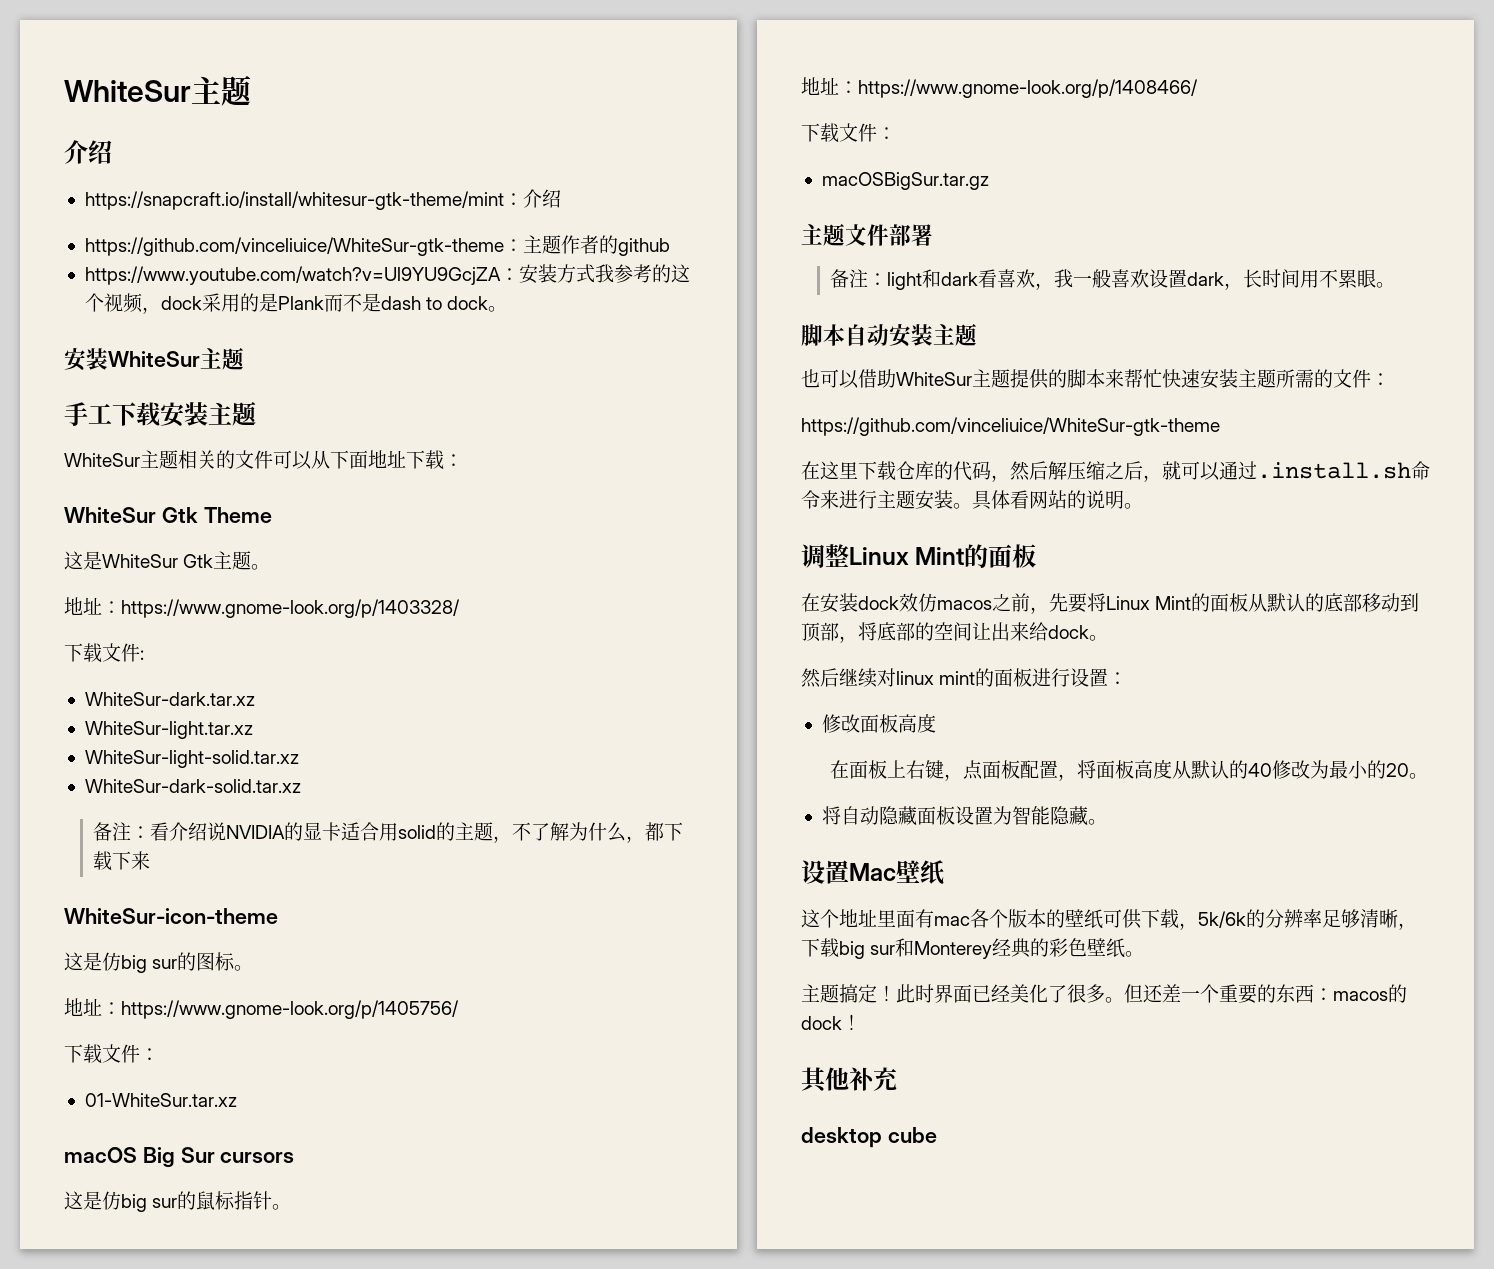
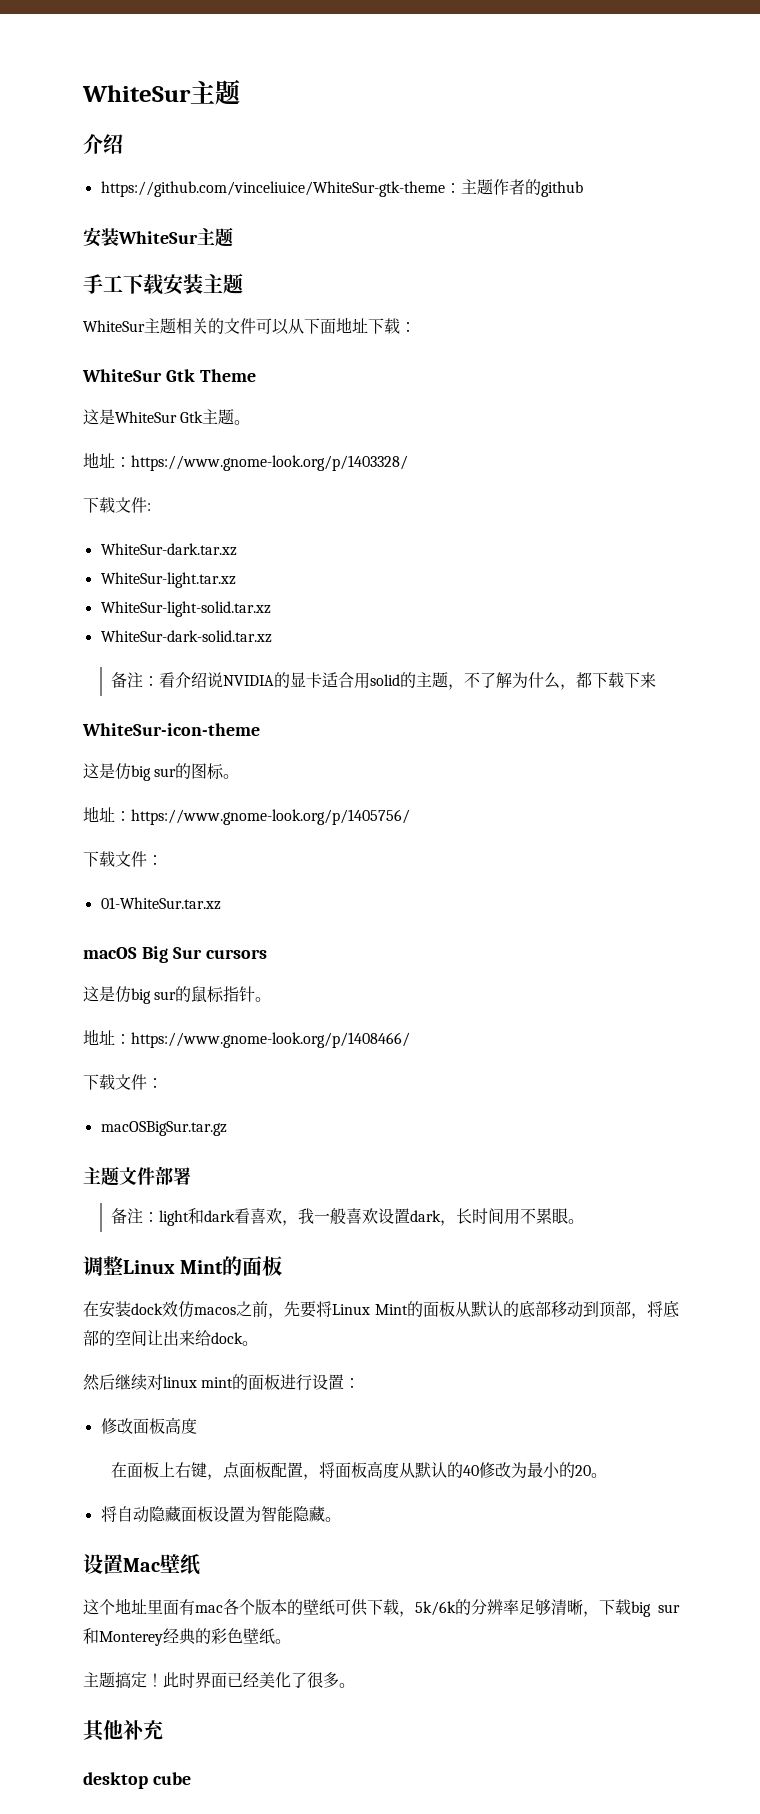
- https://snapcraft.io/install/whitesur-gtk-theme/mint：介绍
- https://www.youtube.com/watch?v=Ul9YU9GcjZA：安装方式我参考的这个视频，dock采用的是Plank而不是dash to dock。
- 脚本自动安装主题
- 也可以借助WhiteSur主题提供的脚本来帮忙快速安装主题所需的文件：
- https://github.com/vinceliuice/WhiteSur-gtk-theme
- 在这里下载仓库的代码，然后解压缩之后，就可以通过.install.sh命令来进行主题安装。具体看网站的说明。
- 但还差一个重要的东西：macos的dock！

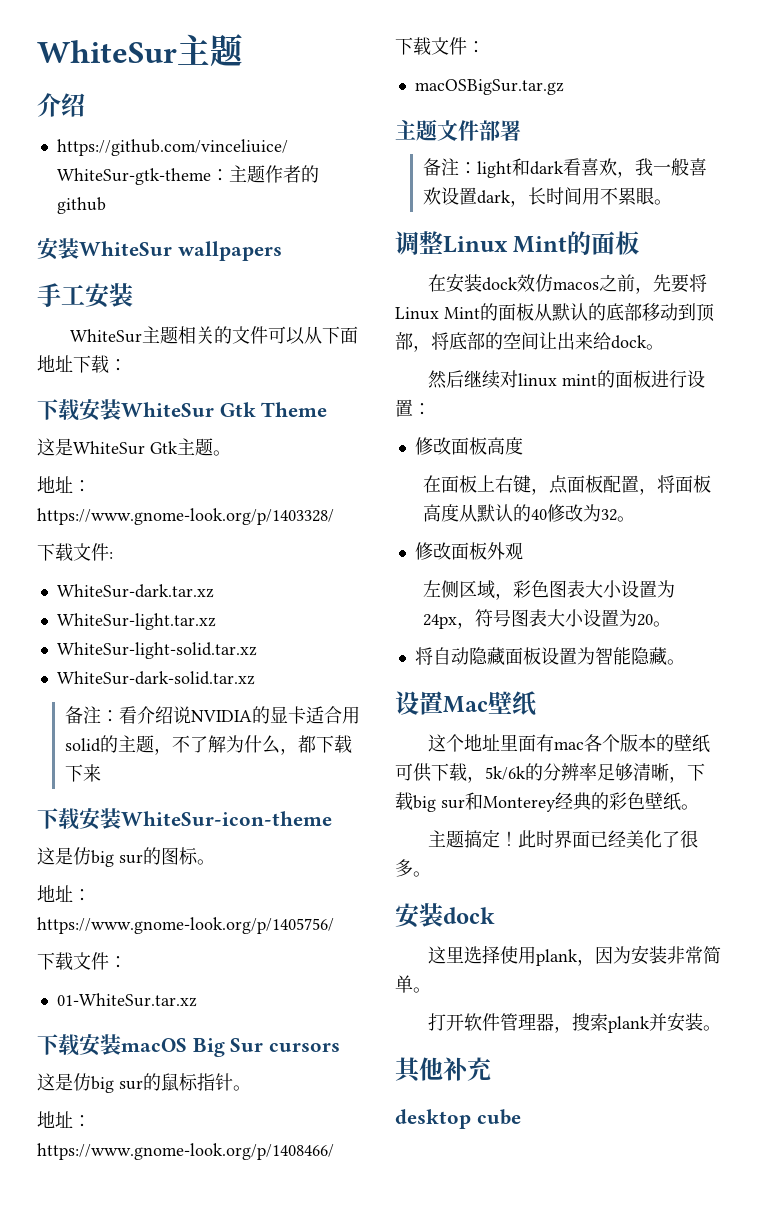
- 安装WhiteSur主题
+ 安装WhiteSur wallpapers
- 手工下载安装主题
+ 手工安装
- WhiteSur Gtk Theme
+ 下载安装WhiteSur Gtk Theme
- WhiteSur-icon-theme
+ 下载安装WhiteSur-icon-theme
- macOS Big Sur cursors
+ 下载安装macOS Big Sur cursors
- 在面板上右键，点面板配置，将面板高度从默认的40修改为最小的20。
+ 在面板上右键，点面板配置，将面板高度从默认的40修改为32。
+ 修改面板外观
+ 左侧区域，彩色图表大小设置为24px，符号图表大小设置为20。
  此时界面已经美化了很多。
+ 安装dock
+ 这里选择使用plank，因为安装非常简单。
+ 打开软件管理器，搜索plank并安装。

